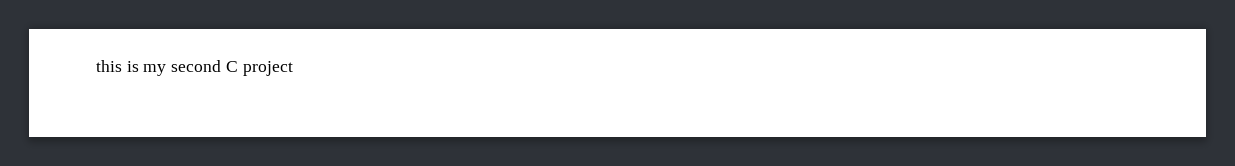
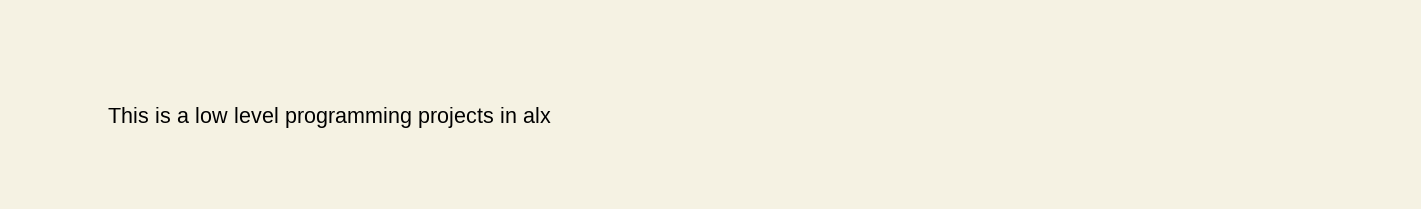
- this is my second C project
+ This is a low level programming projects in alx

